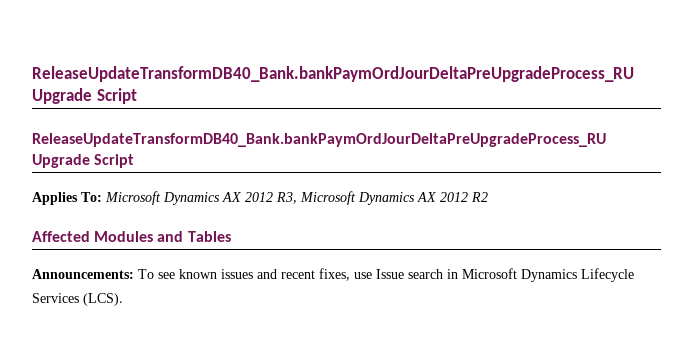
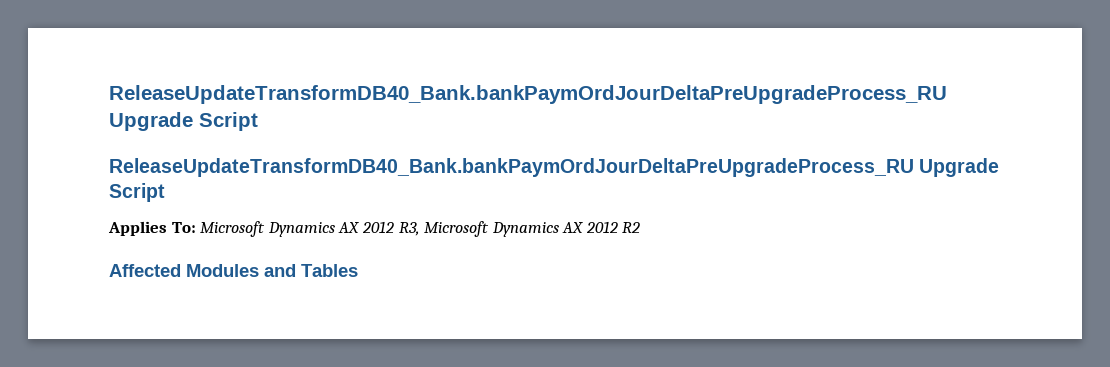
- Announcements: To see known issues and recent fixes, use Issue search in Microsoft Dynamics Lifecycle Services (LCS).

